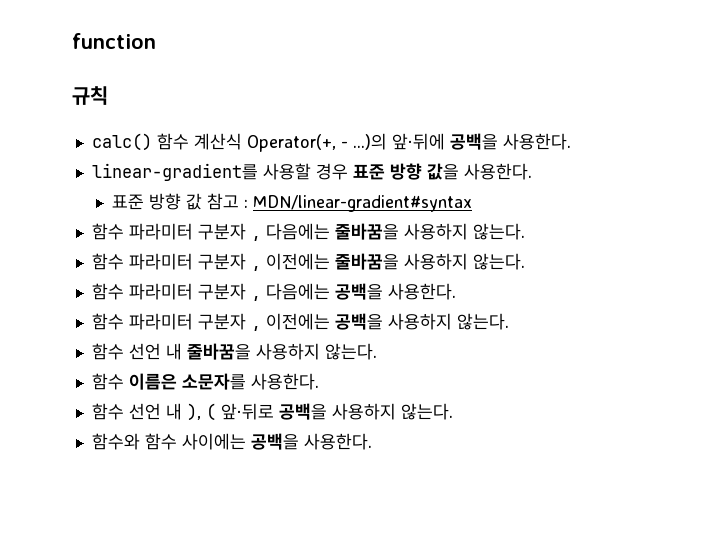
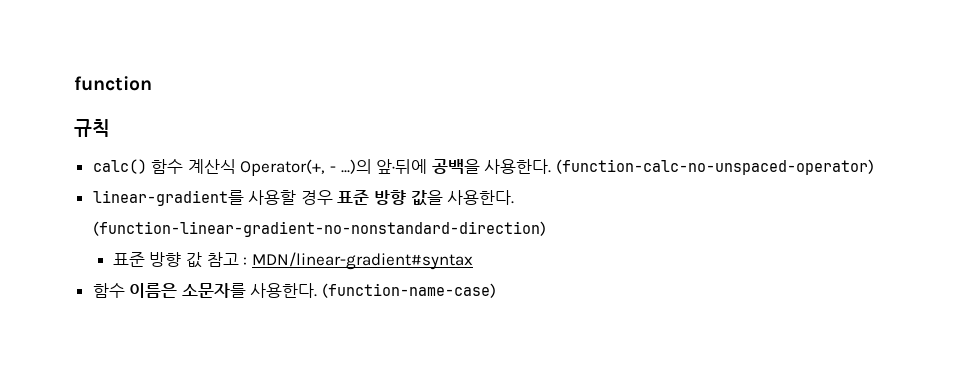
+ (function-calc-no-unspaced-operator)
+ (function-linear-gradient-no-nonstandard-direction)
- 함수 파라미터 구분자 , 다음에는 줄바꿈을 사용하지 않는다.
- 함수 파라미터 구분자 , 이전에는 줄바꿈을 사용하지 않는다.
- 함수 파라미터 구분자 , 다음에는 공백을 사용한다.
- 함수 파라미터 구분자 , 이전에는 공백을 사용하지 않는다.
- 함수 선언 내 줄바꿈을 사용하지 않는다.
- 함수 이름은 소문자를 사용한다.
- 함수 선언 내 ), ( 앞·뒤로 공백을 사용하지 않는다.
- 함수와 함수 사이에는 공백을 사용한다.
+ 함수 이름은 소문자를 사용한다. (function-name-case)

